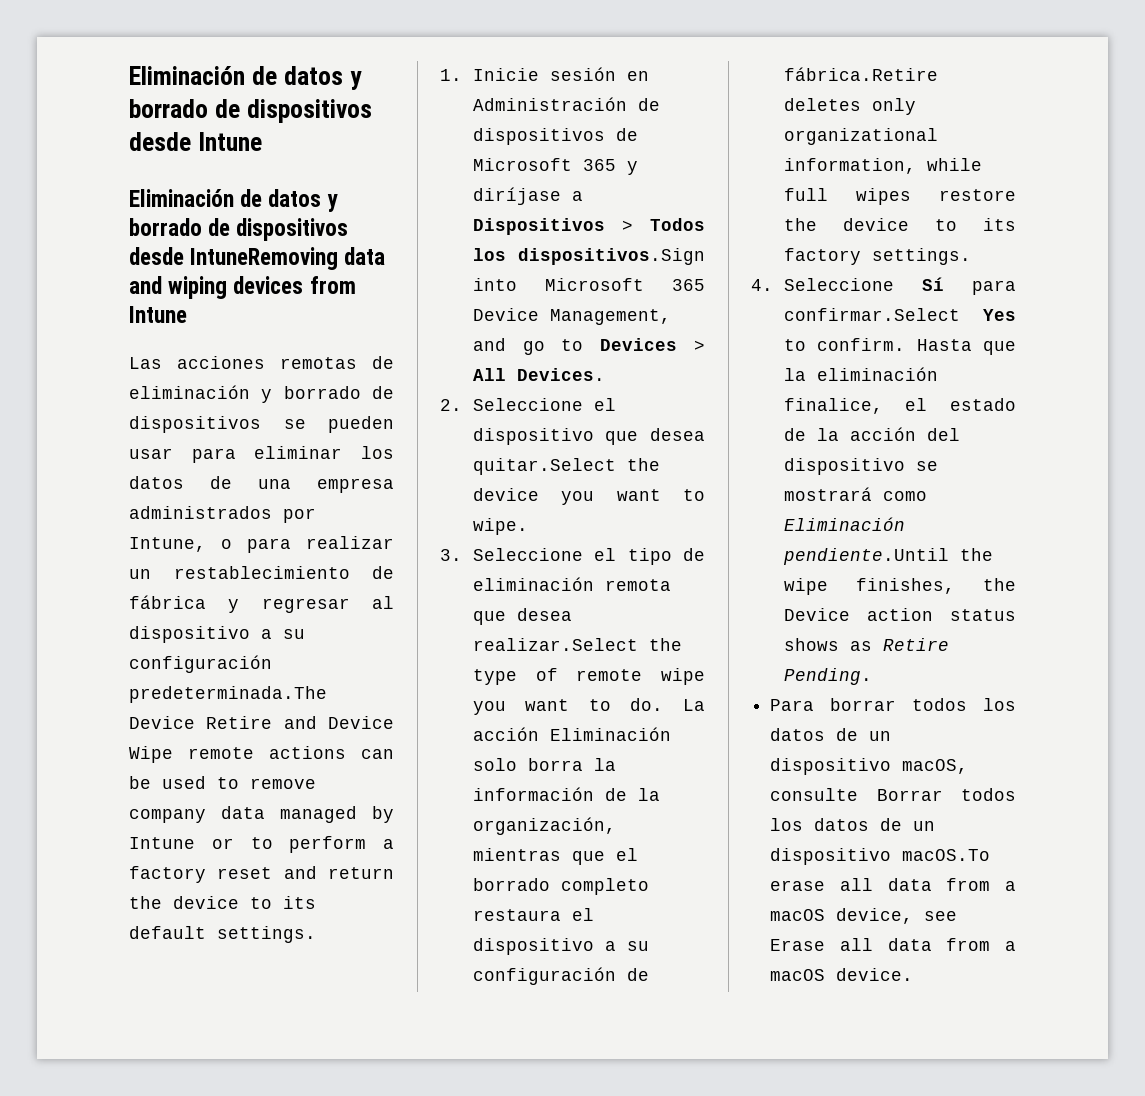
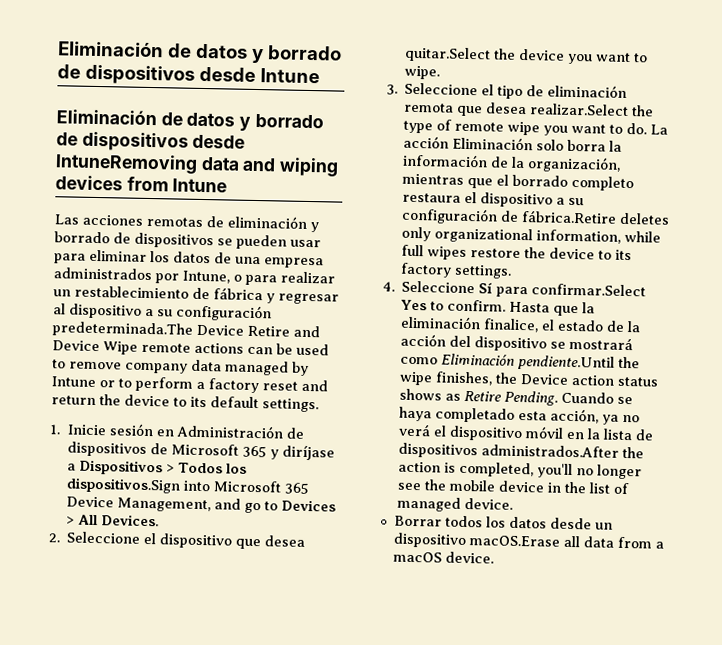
- Hasta que la eliminación finalice, el estado de la acción del dispositivo se mostrará como Eliminación pendiente.Until the wipe finishes, the Device action status shows as Retire Pending.
- Para borrar todos los datos de un dispositivo macOS, consulte Borrar todos los datos de un dispositivo macOS.To erase all data from a macOS device, see Erase all data from a macOS device.
+ Hasta que la eliminación finalice, el estado de la acción del dispositivo se mostrará como Eliminación pendiente.Until the wipe finishes, the Device action status shows as Retire Pending. Cuando se haya completado esta acción, ya no verá el dispositivo móvil en la lista de dispositivos administrados.After the action is completed, you'll no longer see the mobile device in the list of managed device.
+ Borrar todos los datos desde un dispositivo macOS.Erase all data from a macOS device.

